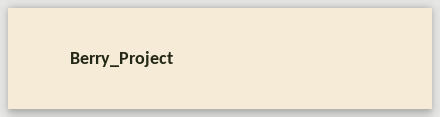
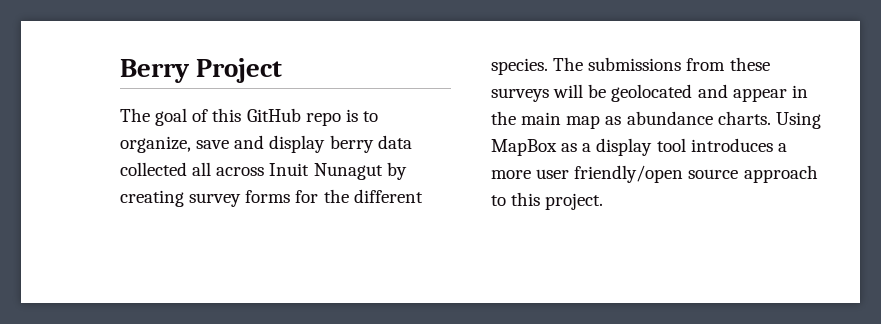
- Berry_Project
+ Berry Project
+ The goal of this GitHub repo is to organize, save and display berry data collected all across Inuit Nunagut by creating survey forms for the different species. The submissions from these surveys will be geolocated and appear in the main map as abundance charts. Using MapBox as a display tool introduces a more user friendly/open source approach to this project.

